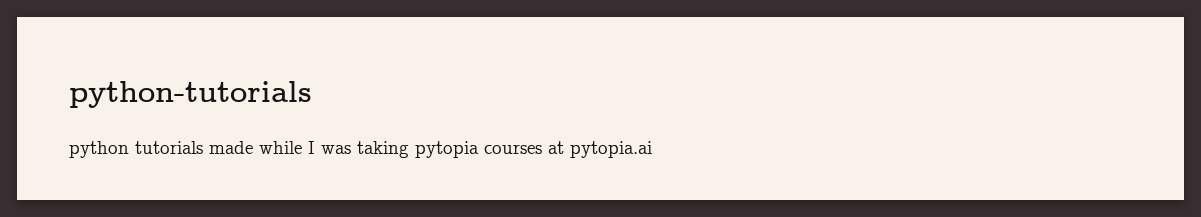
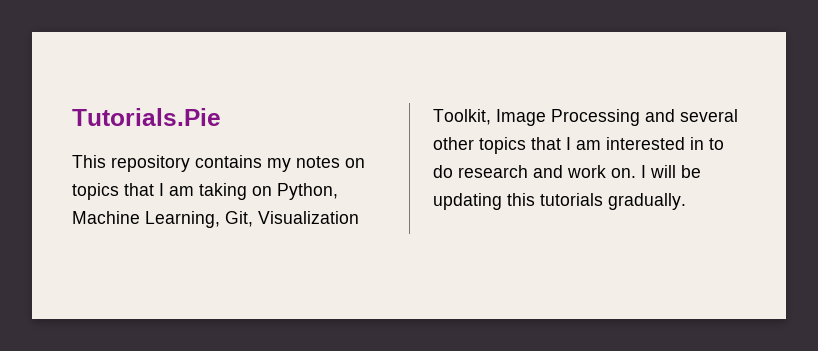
- python-tutorials
- python tutorials made while I was taking pytopia courses at pytopia.ai
+ Tutorials.Pie
+ This repository contains my notes on topics that I am taking on Python, Machine Learning, Git, Visualization Toolkit, Image Processing and several other topics that I am interested in to do research and work on. I will be updating this tutorials gradually.

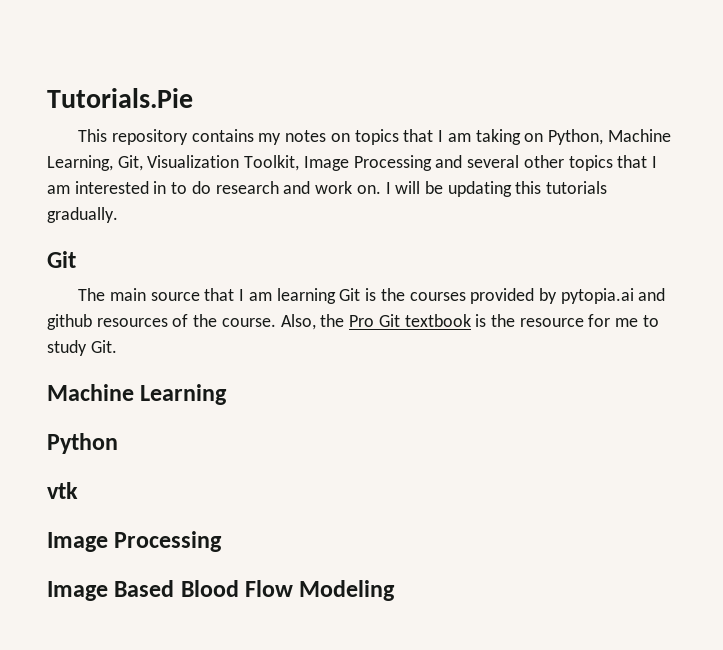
  I will be updating this tutorials gradually.
+ Git
+ The main source that I am learning Git is the courses provided by pytopia.ai and github resources of the course. Also, the Pro Git textbook is the resource for me to study Git.
+ Machine Learning
+ Python
+ vtk
+ Image Processing
+ Image Based Blood Flow Modeling

